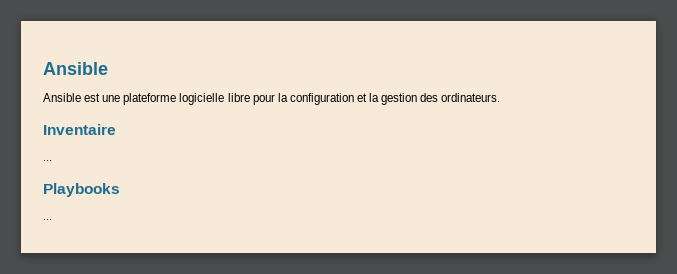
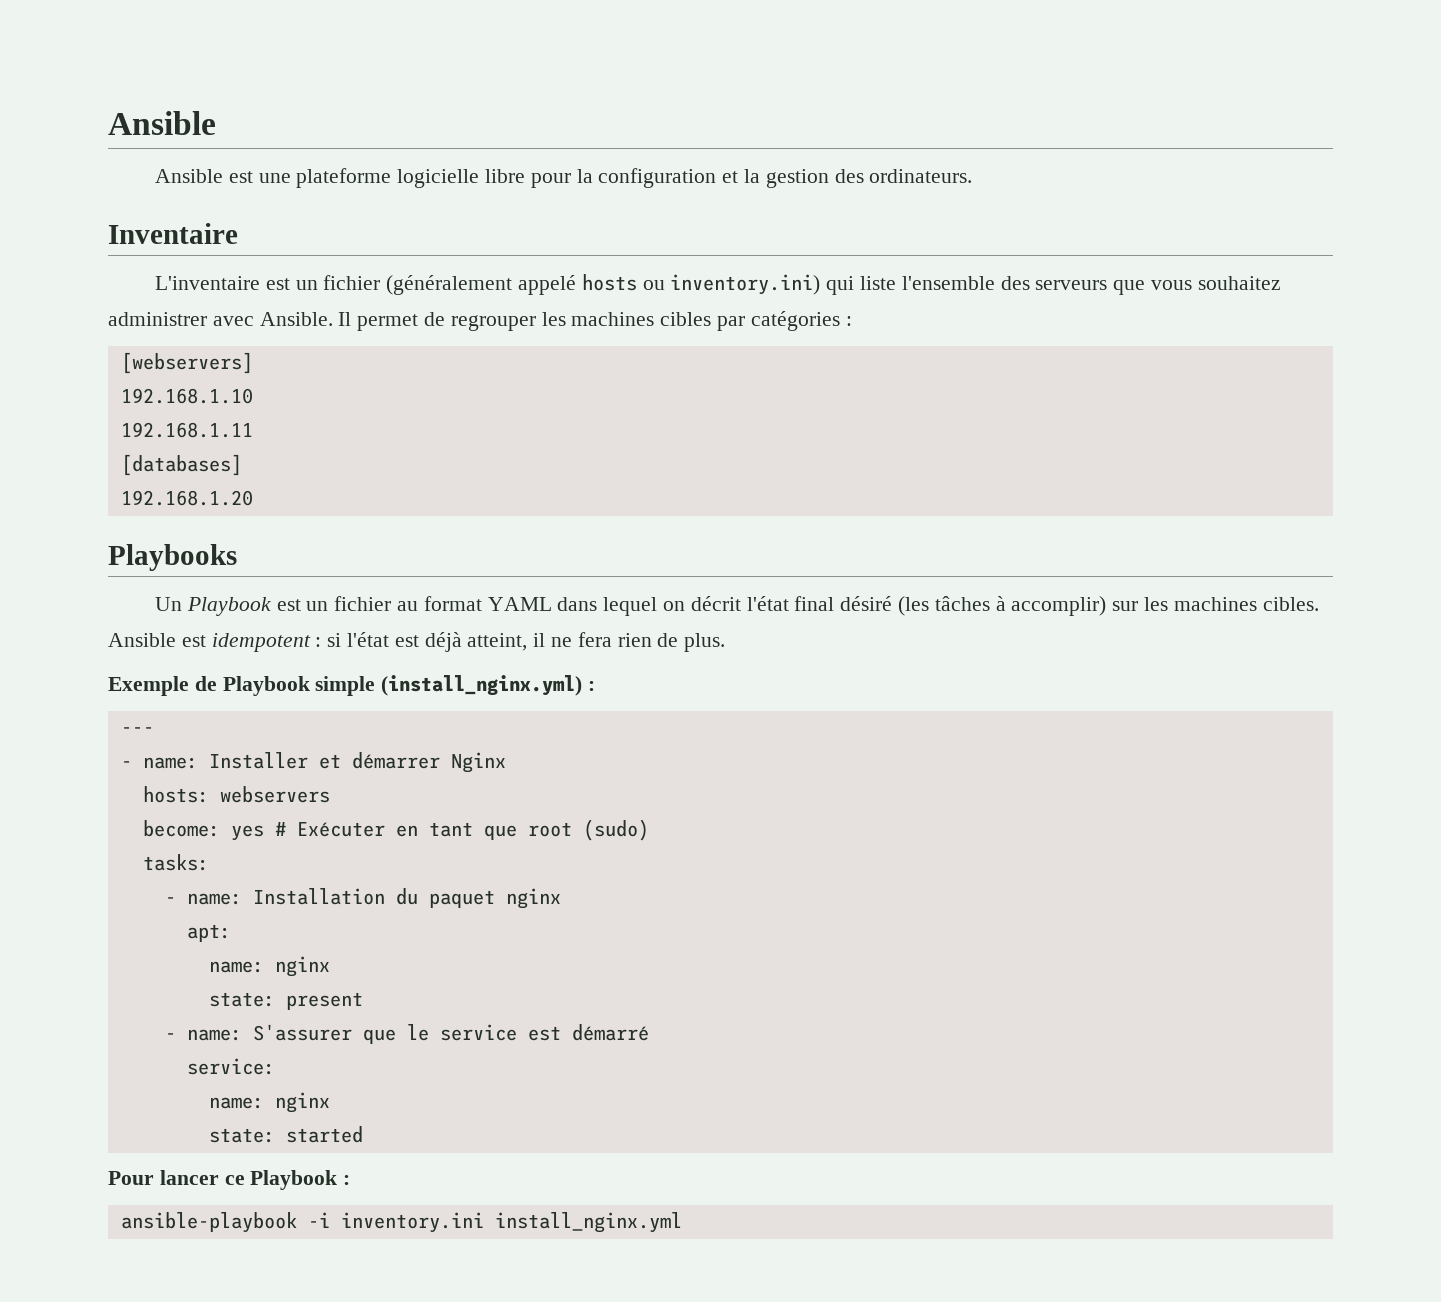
  Inventaire
- ...
+ L'inventaire est un fichier (généralement appelé hosts ou inventory.ini) qui liste l'ensemble des serveurs que vous souhaitez administrer avec Ansible. Il permet de regrouper les machines cibles par catégories :
+ [webservers]
+ 192.168.1.10
+ 192.168.1.11
+ [databases]
+ 192.168.1.20
  Playbooks
- ...
+ Un Playbook est un fichier au format YAML dans lequel on décrit l'état final désiré (les tâches à accomplir) sur les machines cibles. Ansible est idempotent : si l'état est déjà atteint, il ne fera rien de plus.
+ Exemple de Playbook simple (install_nginx.yml) :
+ ---
+ - name: Installer et démarrer Nginx
+ hosts: webservers
+ become: yes # Exécuter en tant que root (sudo)
+ tasks:
+ - name: Installation du paquet nginx
+ apt:
+ name: nginx
+ state: present
+ - name: S'assurer que le service est démarré
+ service:
+ name: nginx
+ state: started
+ Pour lancer ce Playbook :
+ ansible-playbook -i inventory.ini install_nginx.yml

